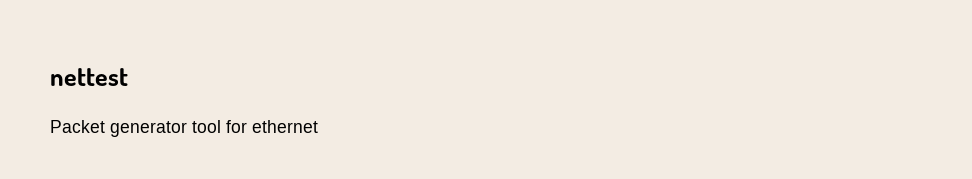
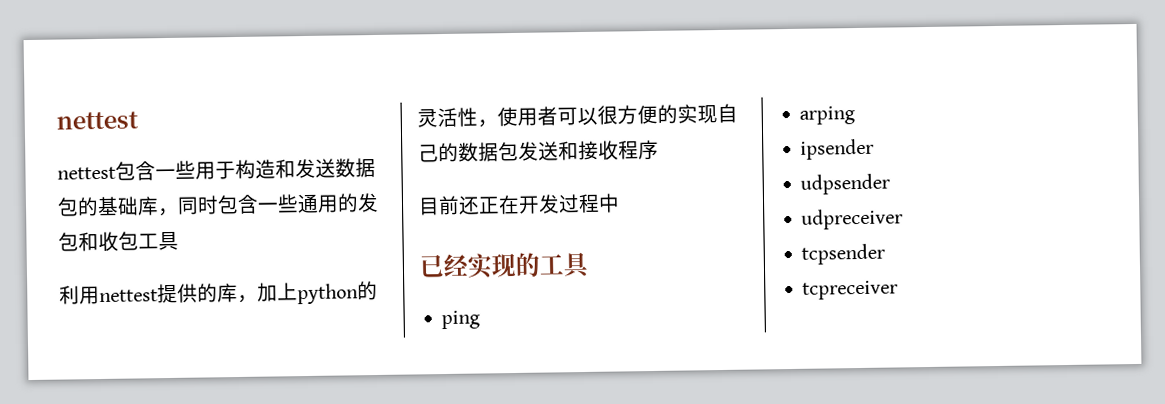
- Packet generator tool for ethernet
+ nettest包含一些用于构造和发送数据包的基础库，同时包含一些通用的发包和收包工具
+ 利用nettest提供的库，加上python的灵活性，使用者可以很方便的实现自己的数据包发送和接收程序
+ 目前还正在开发过程中
+ 已经实现的工具
+ ping
+ arping
+ ipsender
+ udpsender
+ udpreceiver
+ tcpsender
+ tcpreceiver

